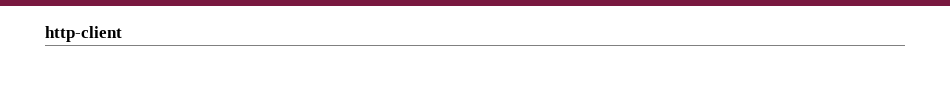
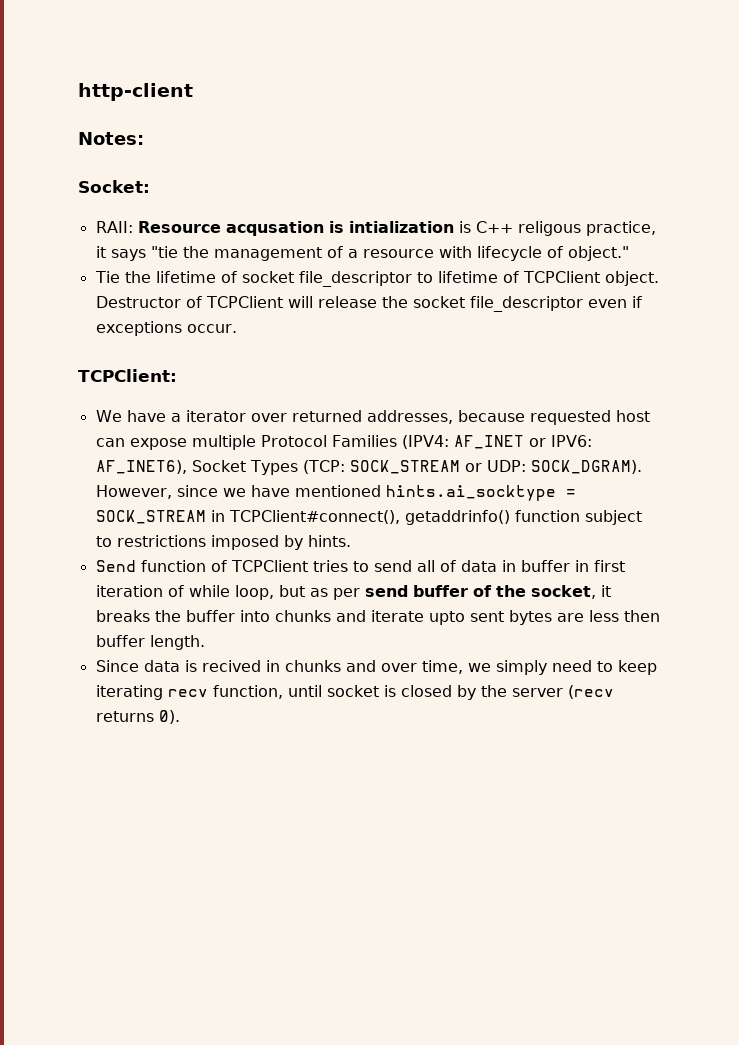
+ Notes:
+ Socket:
+ RAII: Resource acqusation is intialization is C++ religous practice, it says "tie the management of a resource with lifecycle of object."
+ Tie the lifetime of socket file_descriptor to lifetime of TCPClient object. Destructor of TCPClient will release the socket file_descriptor even if exceptions occur.
+ TCPClient:
+ We have a iterator over returned addresses, because requested host can expose multiple Protocol Families (IPV4: AF_INET or IPV6: AF_INET6), Socket Types (TCP: SOCK_STREAM or UDP: SOCK_DGRAM). However, since we have mentioned hints.ai_socktype = SOCK_STREAM in TCPClient#connect(), getaddrinfo() function subject to restrictions imposed by hints.
+ Send function of TCPClient tries to send all of data in buffer in first iteration of while loop, but as per send buffer of the socket, it breaks the buffer into chunks and iterate upto sent bytes are less then buffer length.
+ Since data is recived in chunks and over time, we simply need to keep iterating recv function, until socket is closed by the server (recv returns 0).

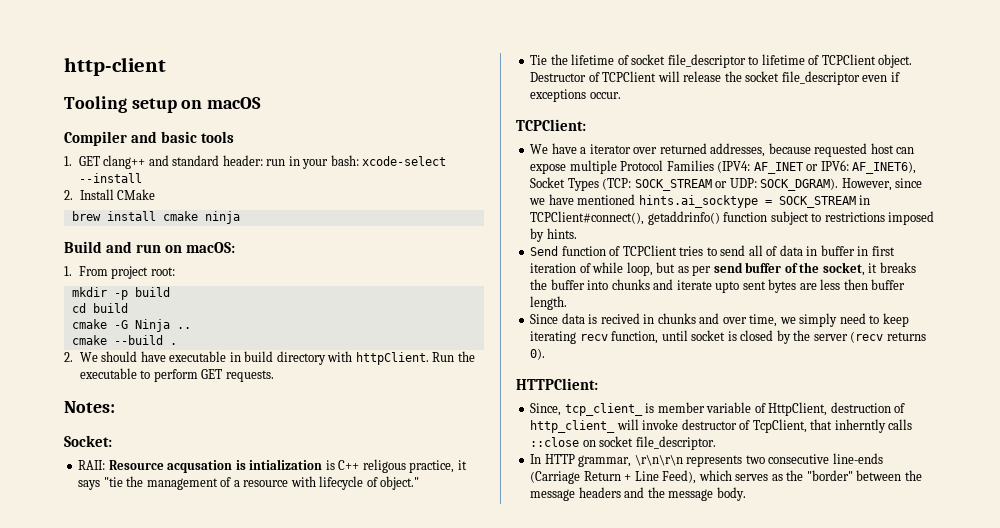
+ Tooling setup on macOS
+ Compiler and basic tools
+ 1. GET clang++ and standard header: run in your bash: xcode-select --install
+ 2. Install CMake
+ brew install cmake ninja
+ Build and run on macOS:
+ 1. From project root:
+ mkdir -p build
+ cd build
+ cmake -G Ninja ..
+ cmake --build .
+ 2. We should have executable in build directory with httpClient. Run the executable to perform GET requests.
+ HTTPClient:
+ Since, tcp_client_ is member variable of HttpClient, destruction of http_client_ will invoke destructor of TcpClient, that inherntly calls ::close on socket file_descriptor.
+ In HTTP grammar, \r\n\r\n represents two consecutive line-ends (Carriage Return + Line Feed), which serves as the "border" between the message headers and the message body.

